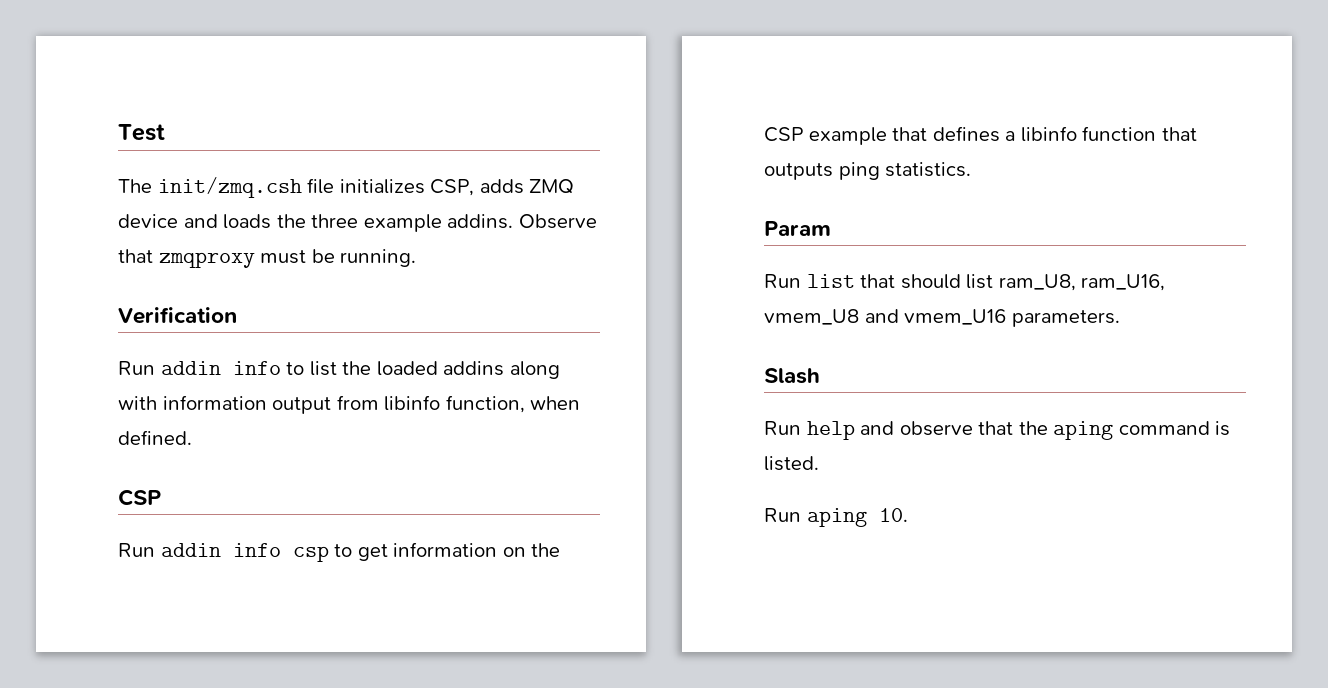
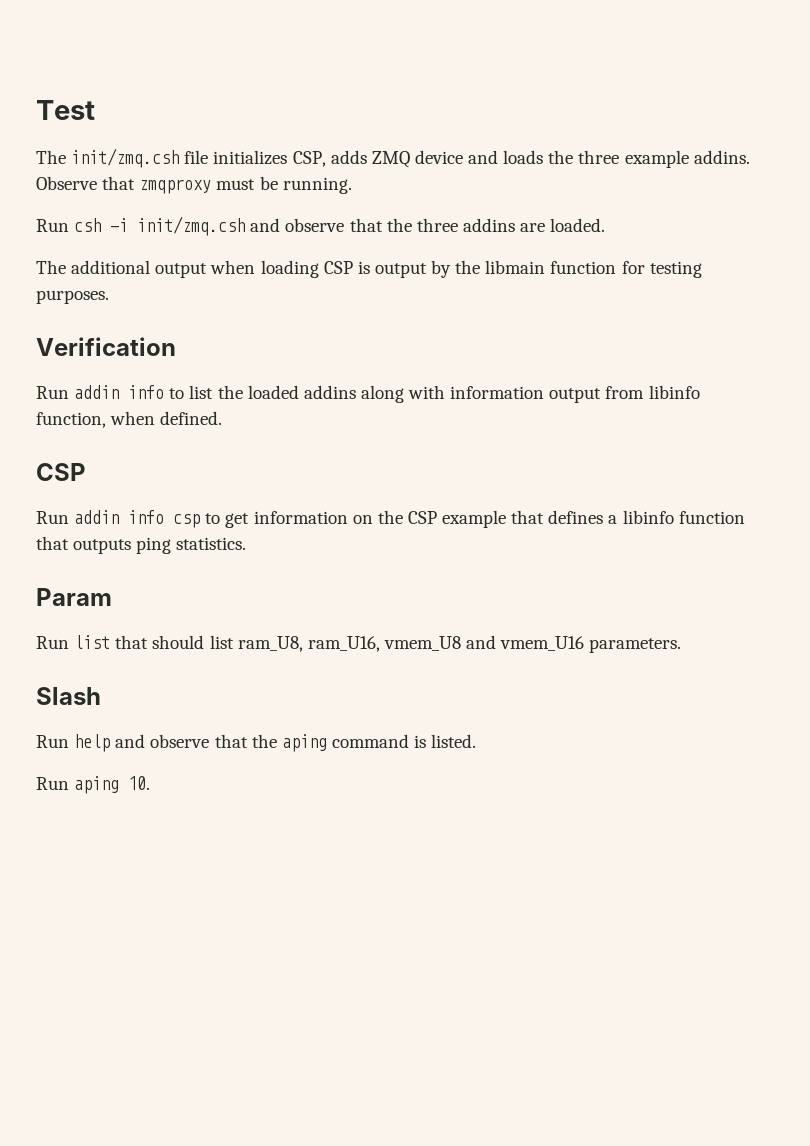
+ Run csh -i init/zmq.csh and observe that the three addins are loaded.
+ The additional output when loading CSP is output by the libmain function for testing purposes.

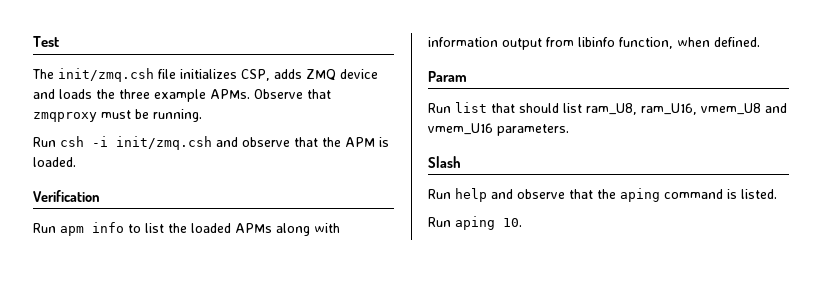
- The init/zmq.csh file initializes CSP, adds ZMQ device and loads the three example addins.
+ The init/zmq.csh file initializes CSP, adds ZMQ device and loads the three example APMs.
- Run csh -i init/zmq.csh and observe that the three addins are loaded.
- The additional output when loading CSP is output by the libmain function for testing purposes.
+ Run csh -i init/zmq.csh and observe that the APM is loaded.
- Run addin info to list the loaded addins along with information output from libinfo function, when defined.
- CSP
- Run addin info csp to get information on the CSP example that defines a libinfo function that outputs ping statistics.
+ Run apm info to list the loaded APMs along with information output from libinfo function, when defined.

